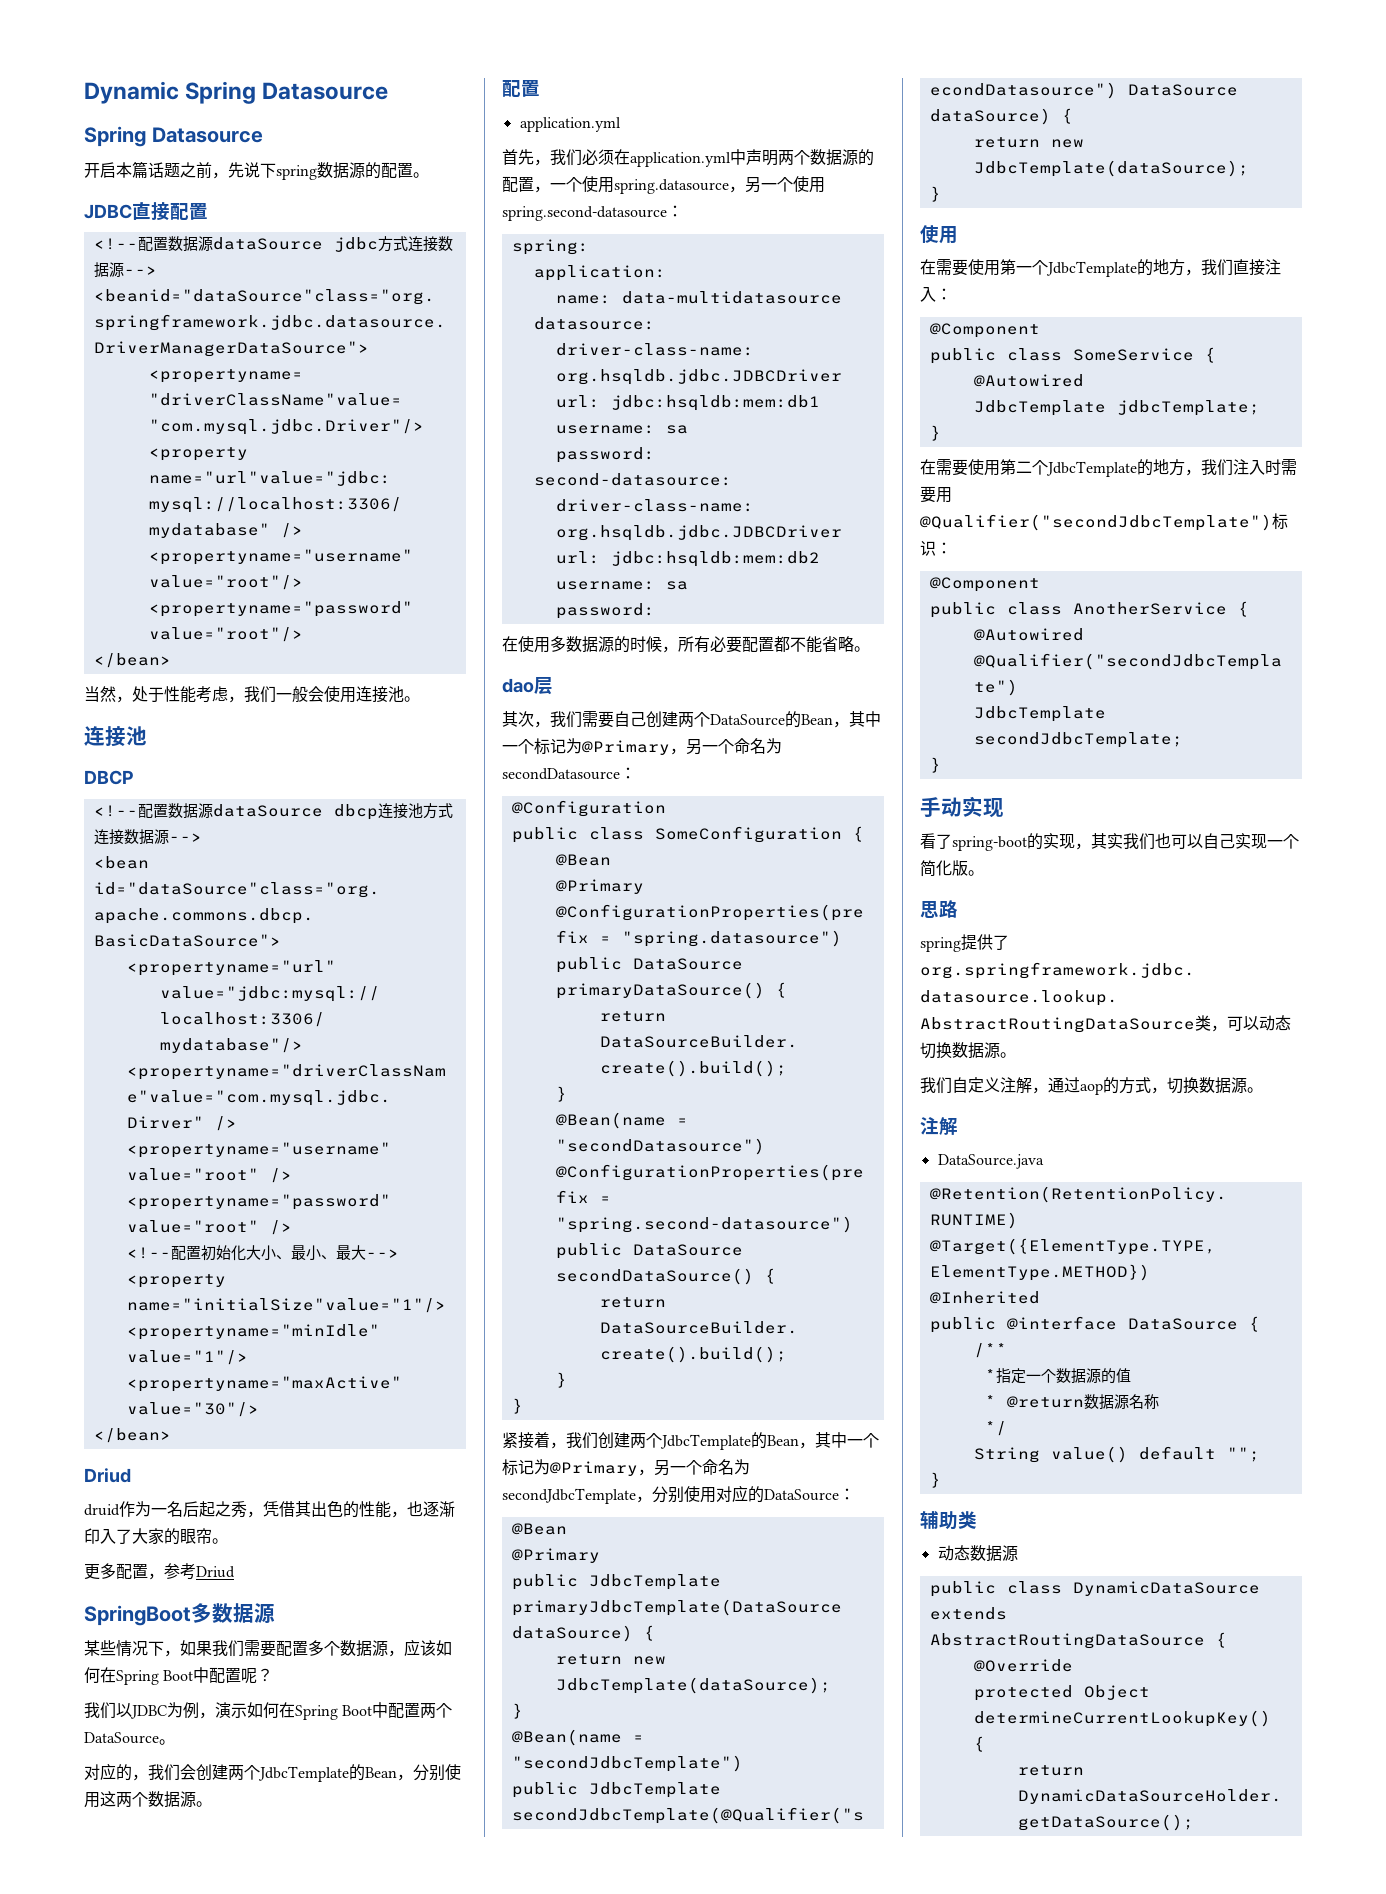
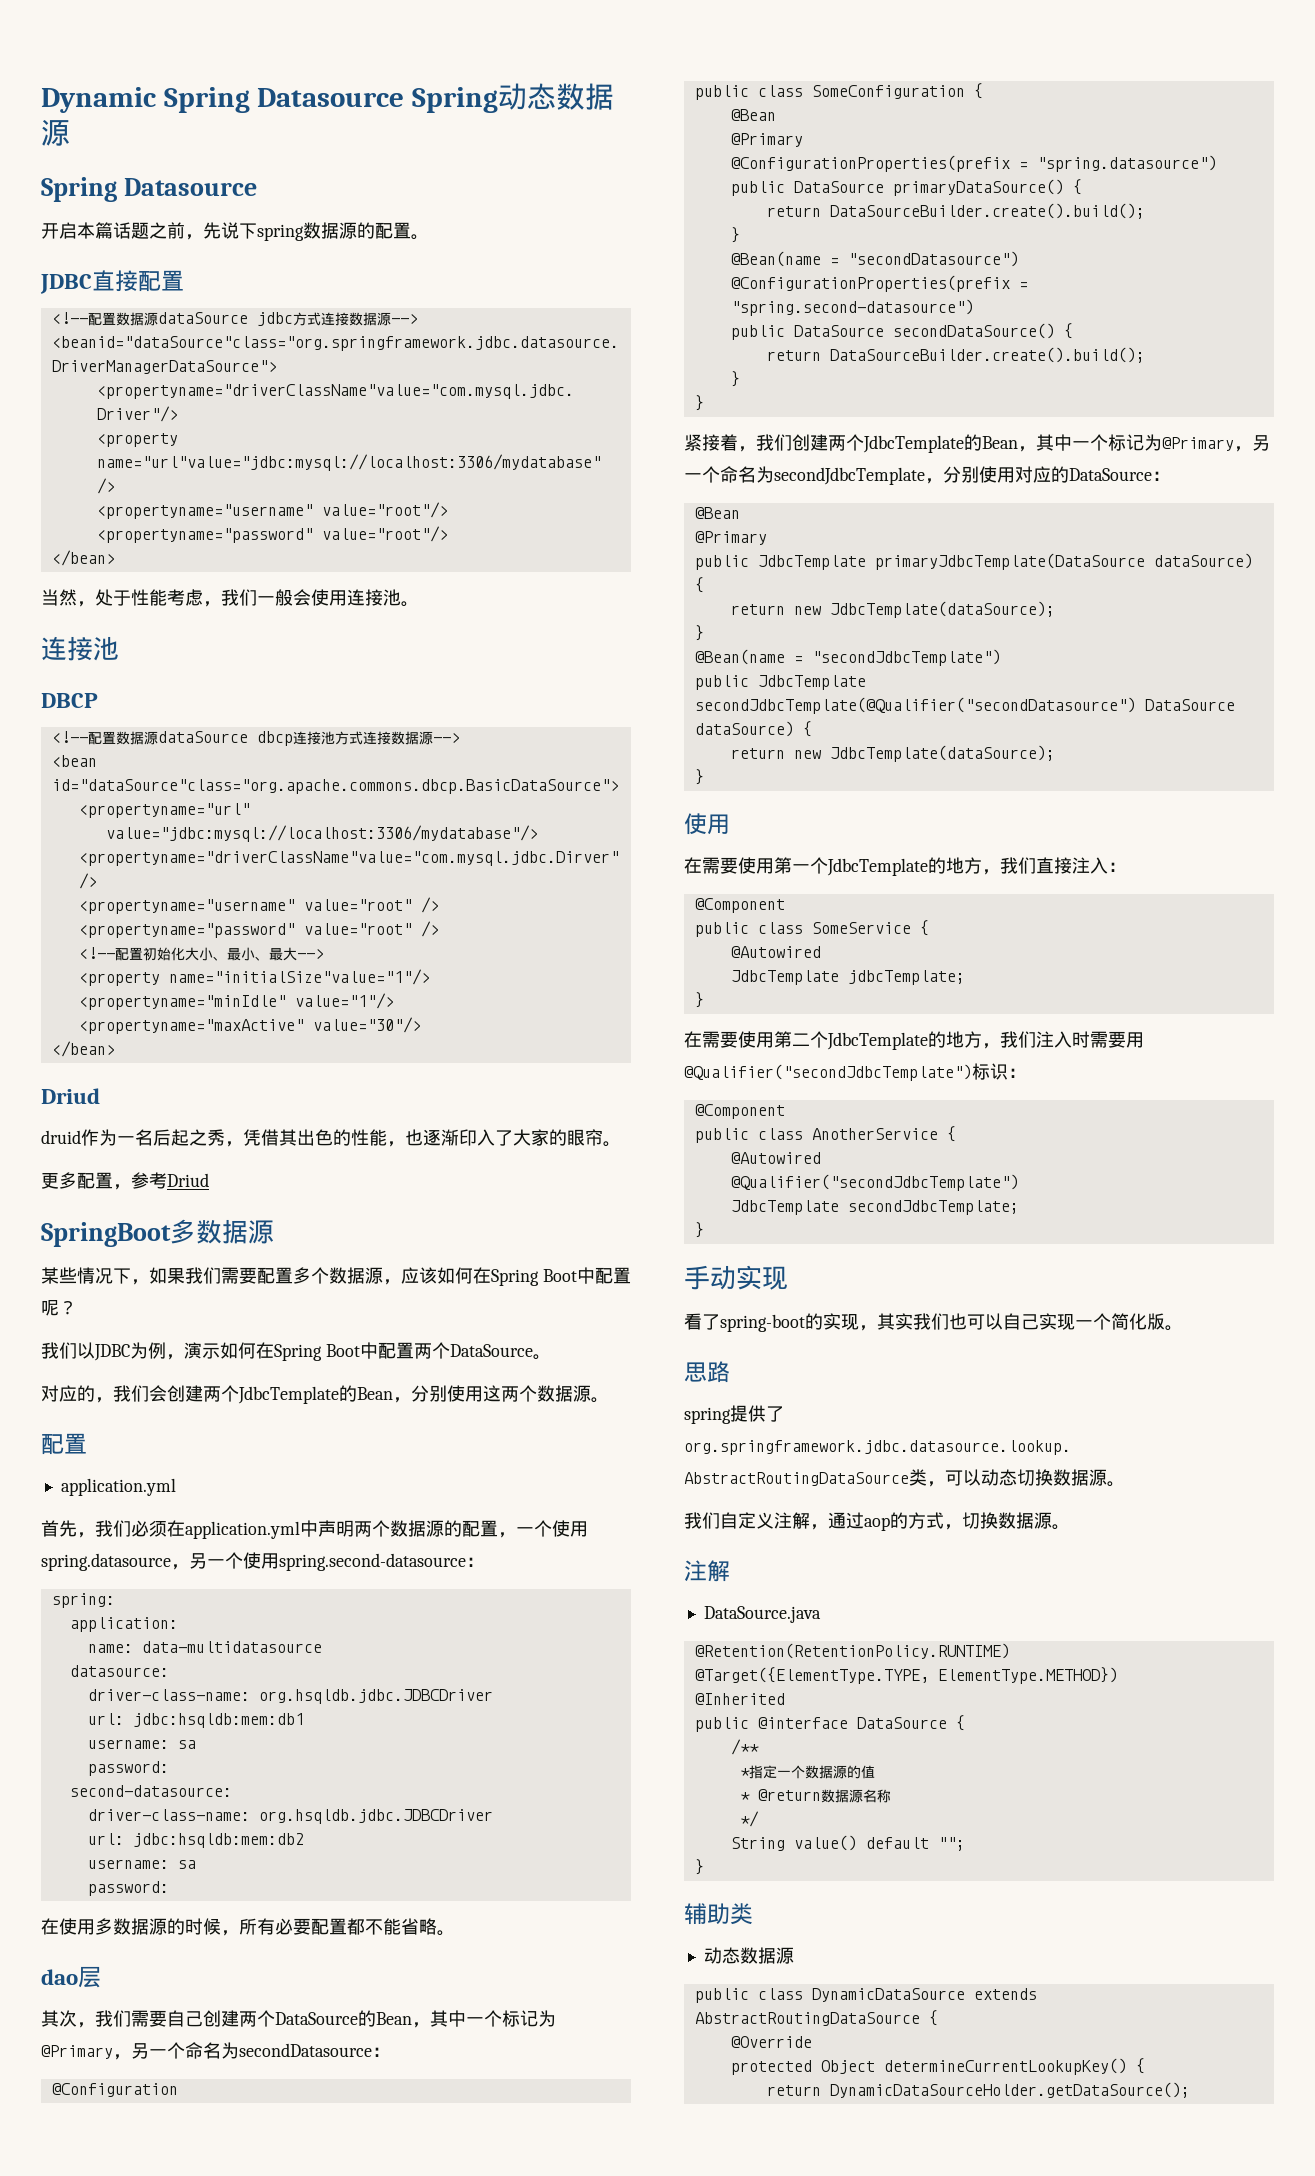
- Dynamic Spring Datasource
+ Dynamic Spring Datasource Spring动态数据源

